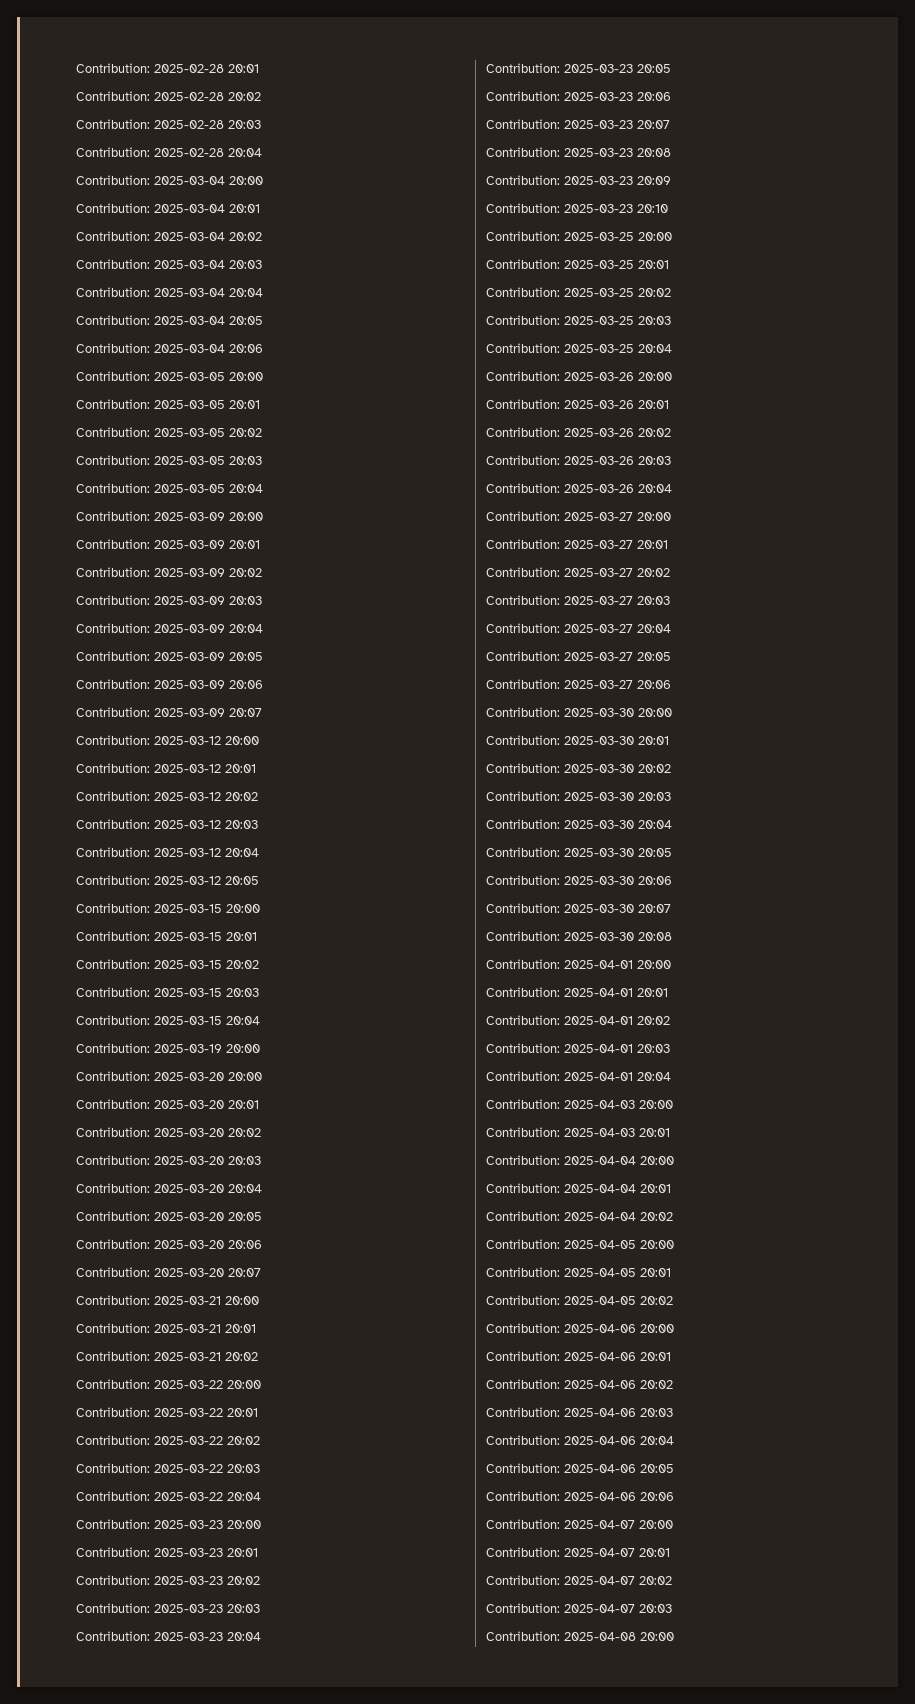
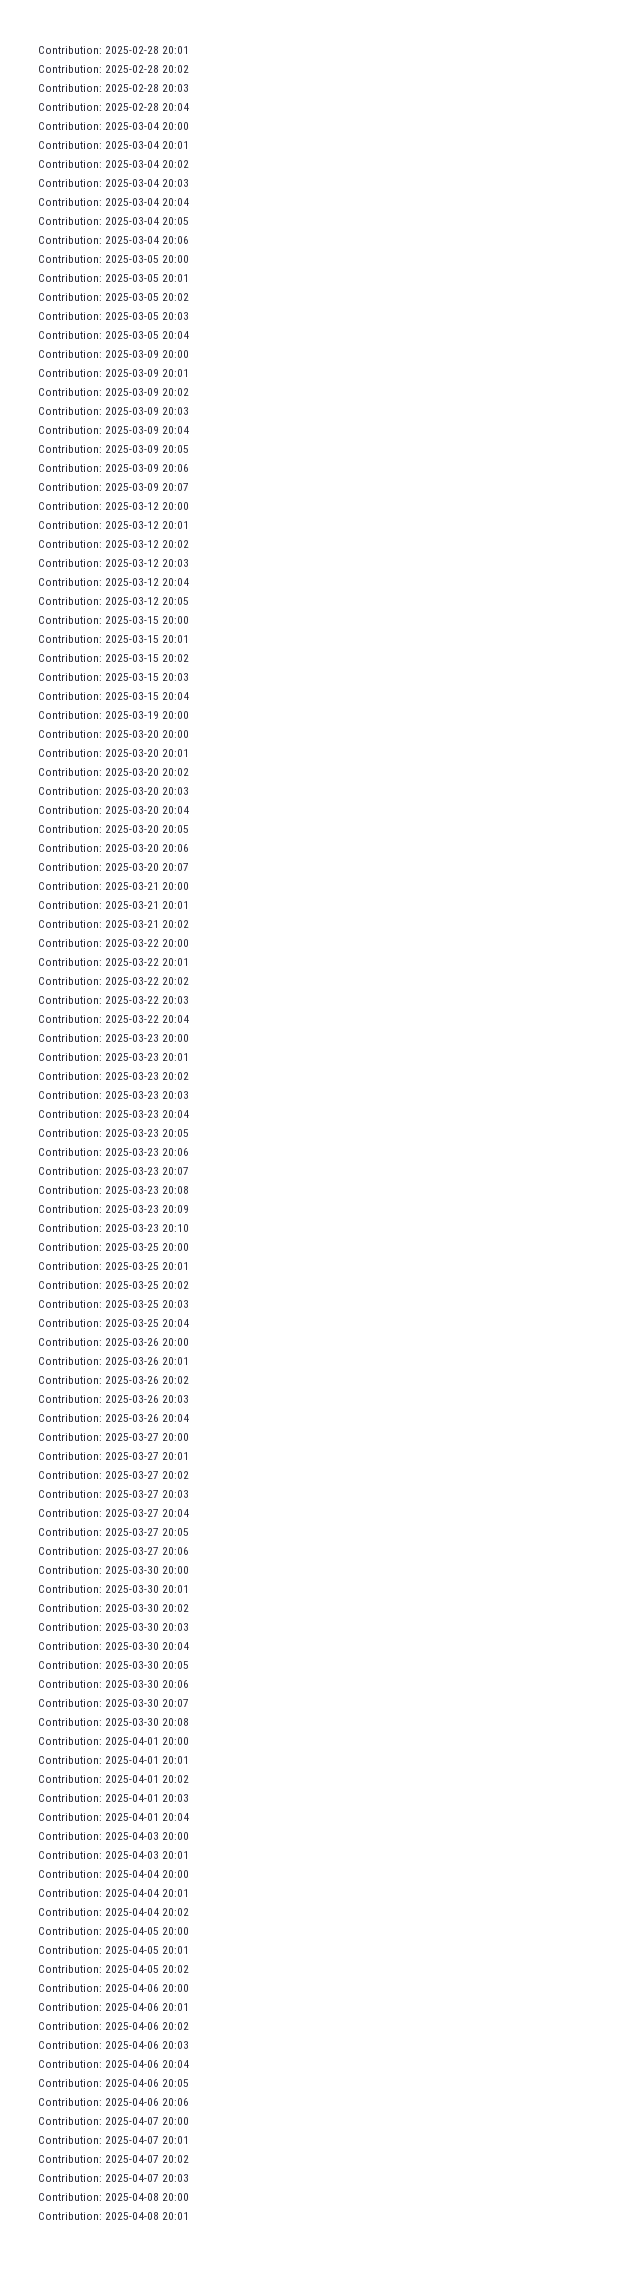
+ Contribution: 2025-04-08 20:01

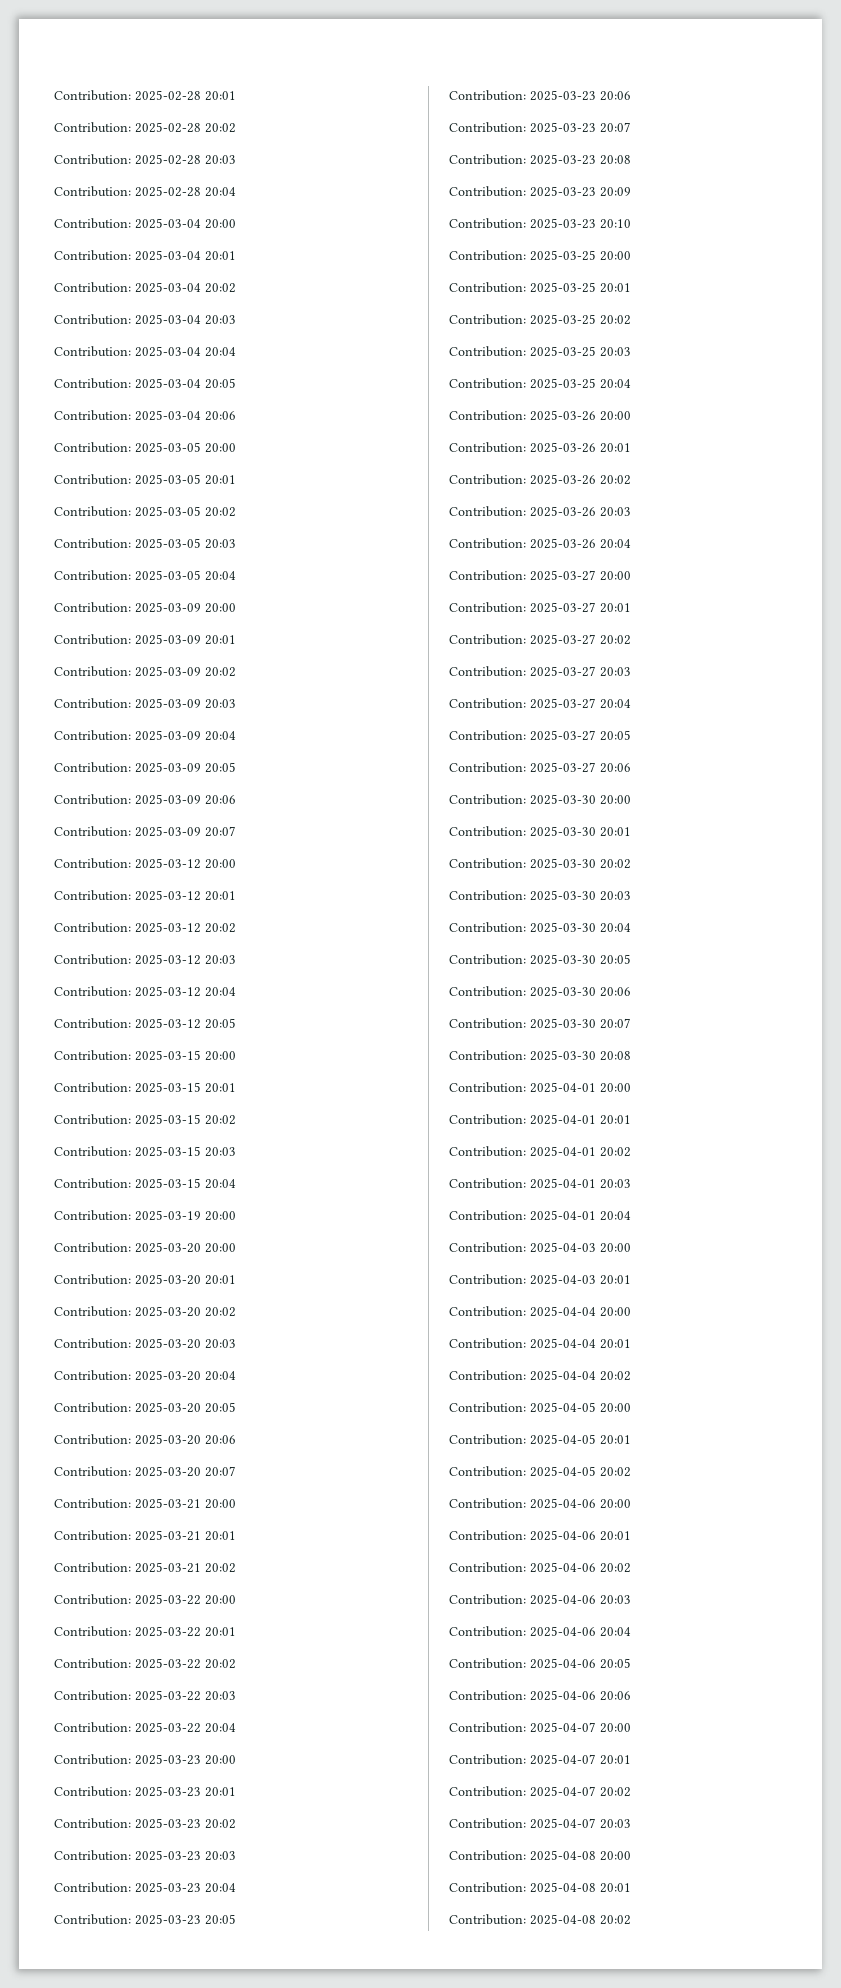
+ Contribution: 2025-04-08 20:02

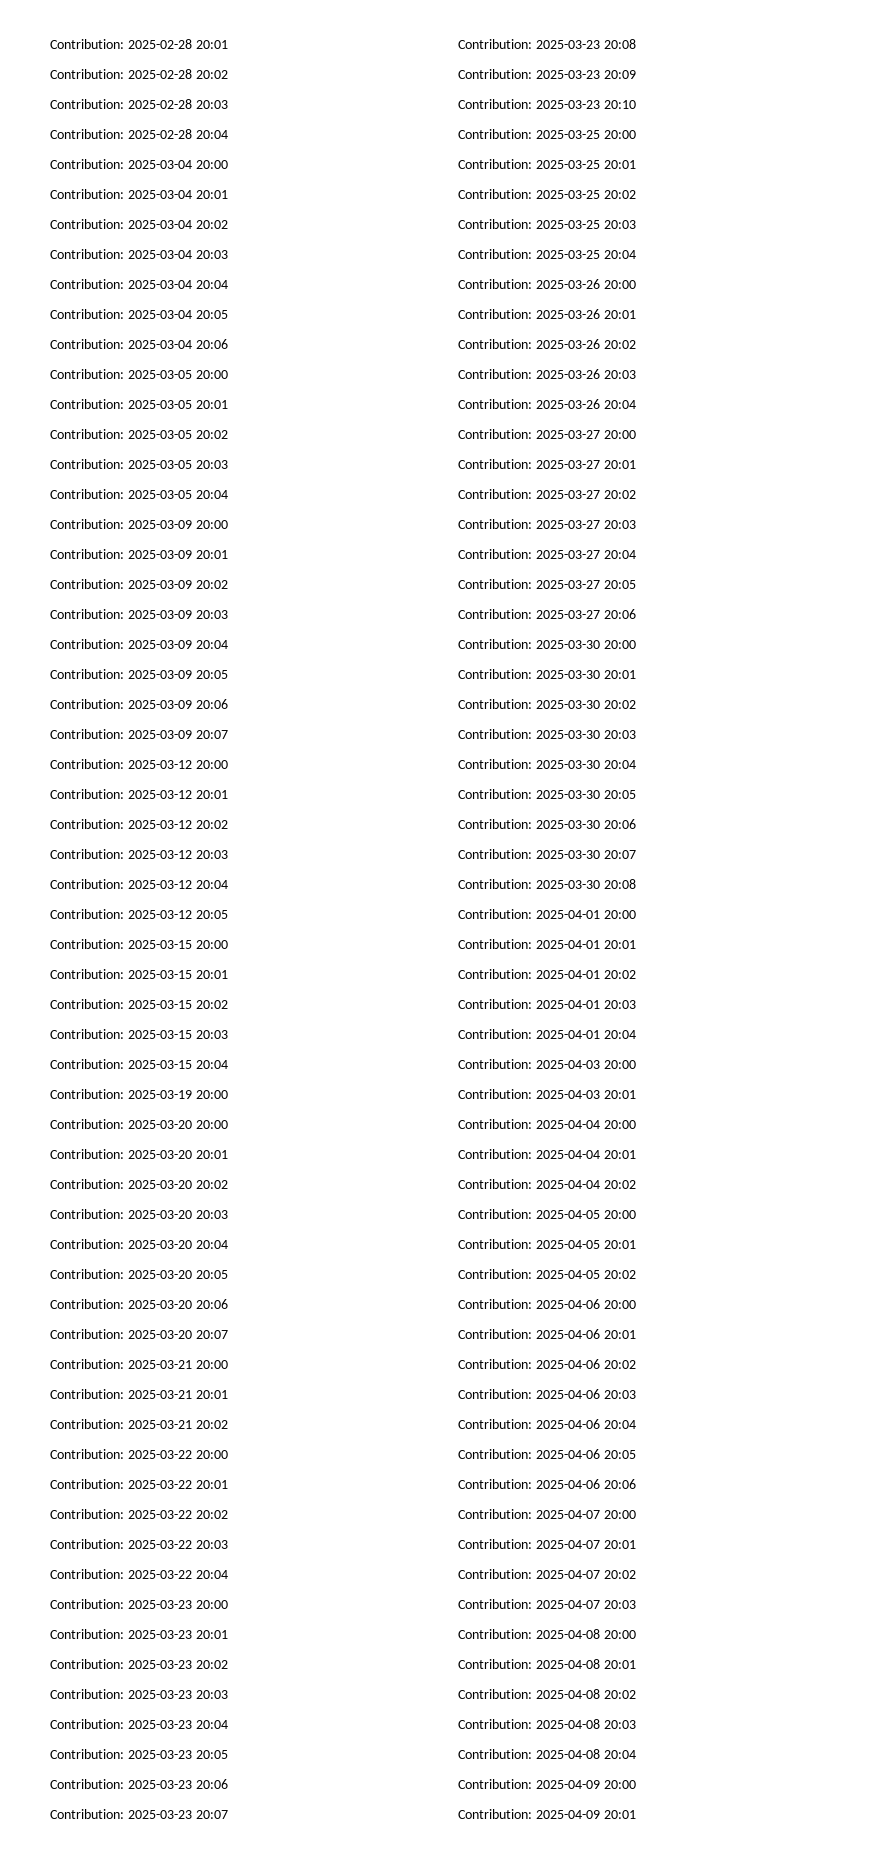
+ Contribution: 2025-04-08 20:03
+ Contribution: 2025-04-08 20:04
+ Contribution: 2025-04-09 20:00
+ Contribution: 2025-04-09 20:01

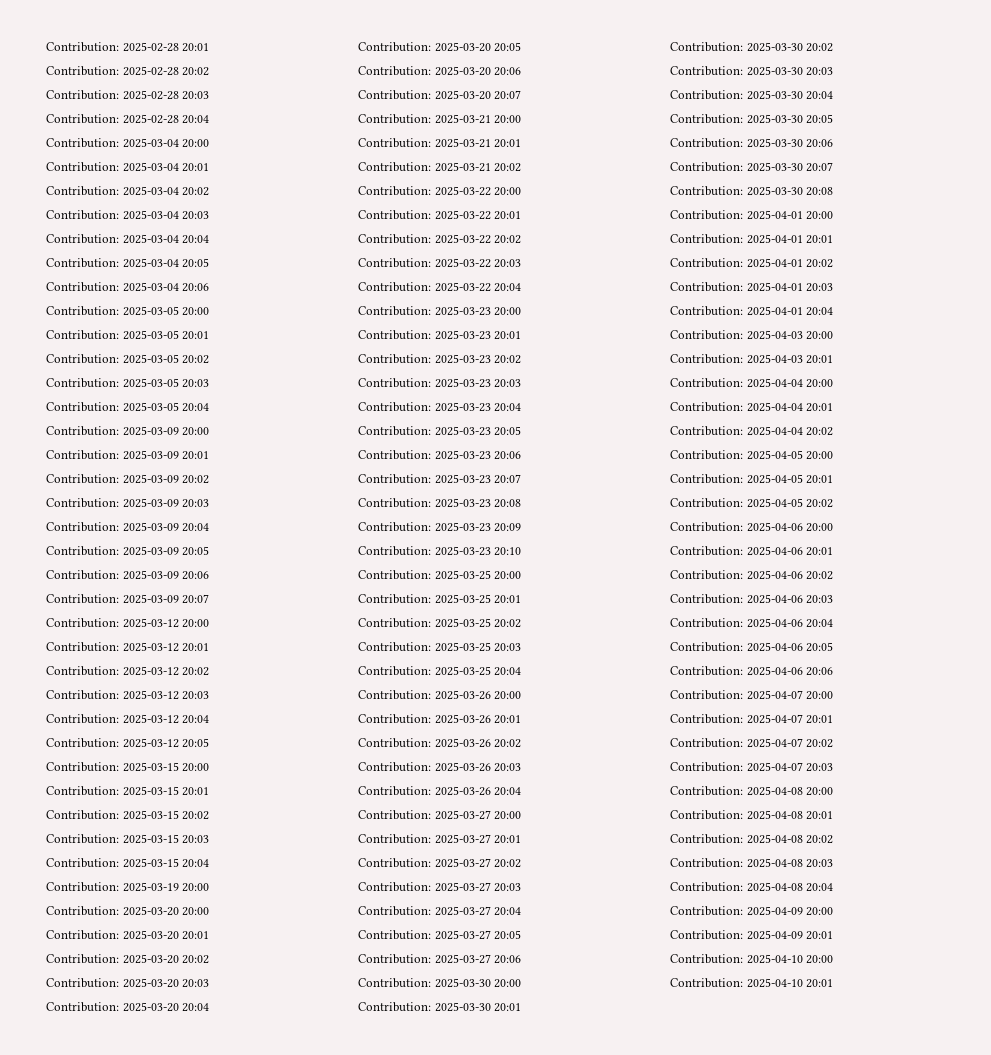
+ Contribution: 2025-04-10 20:00
+ Contribution: 2025-04-10 20:01

